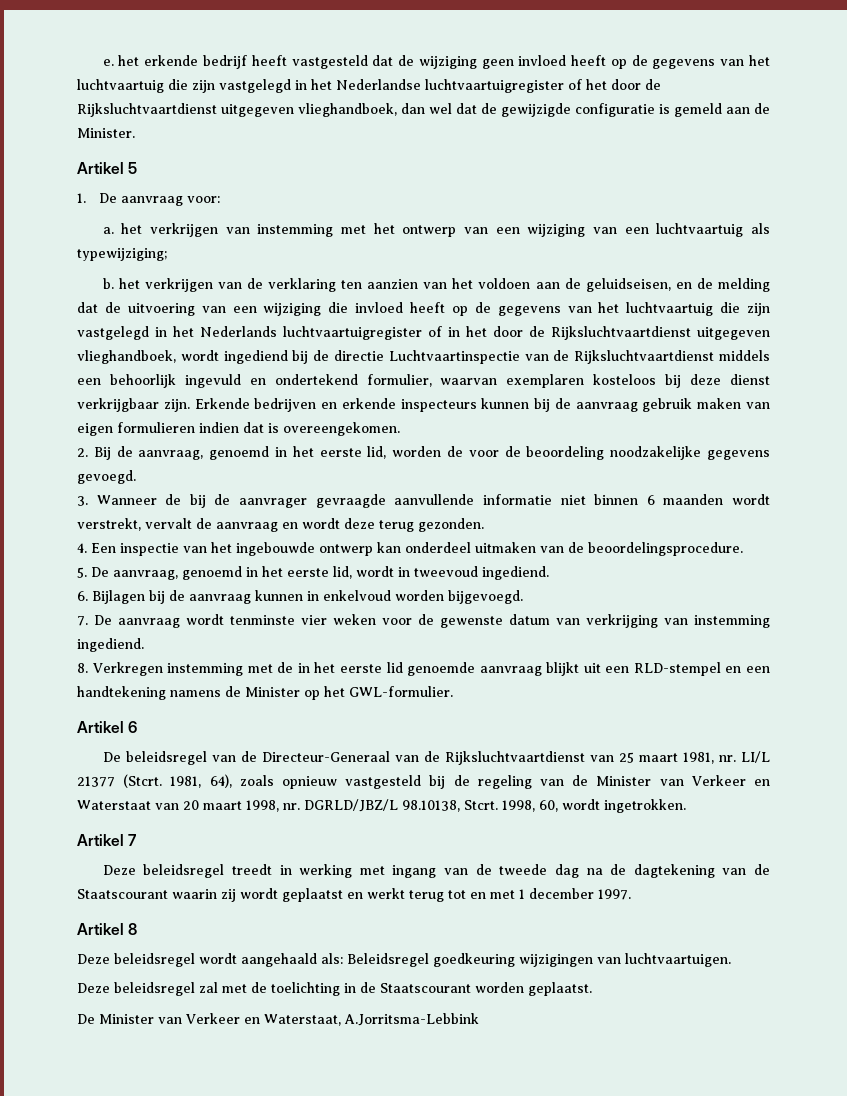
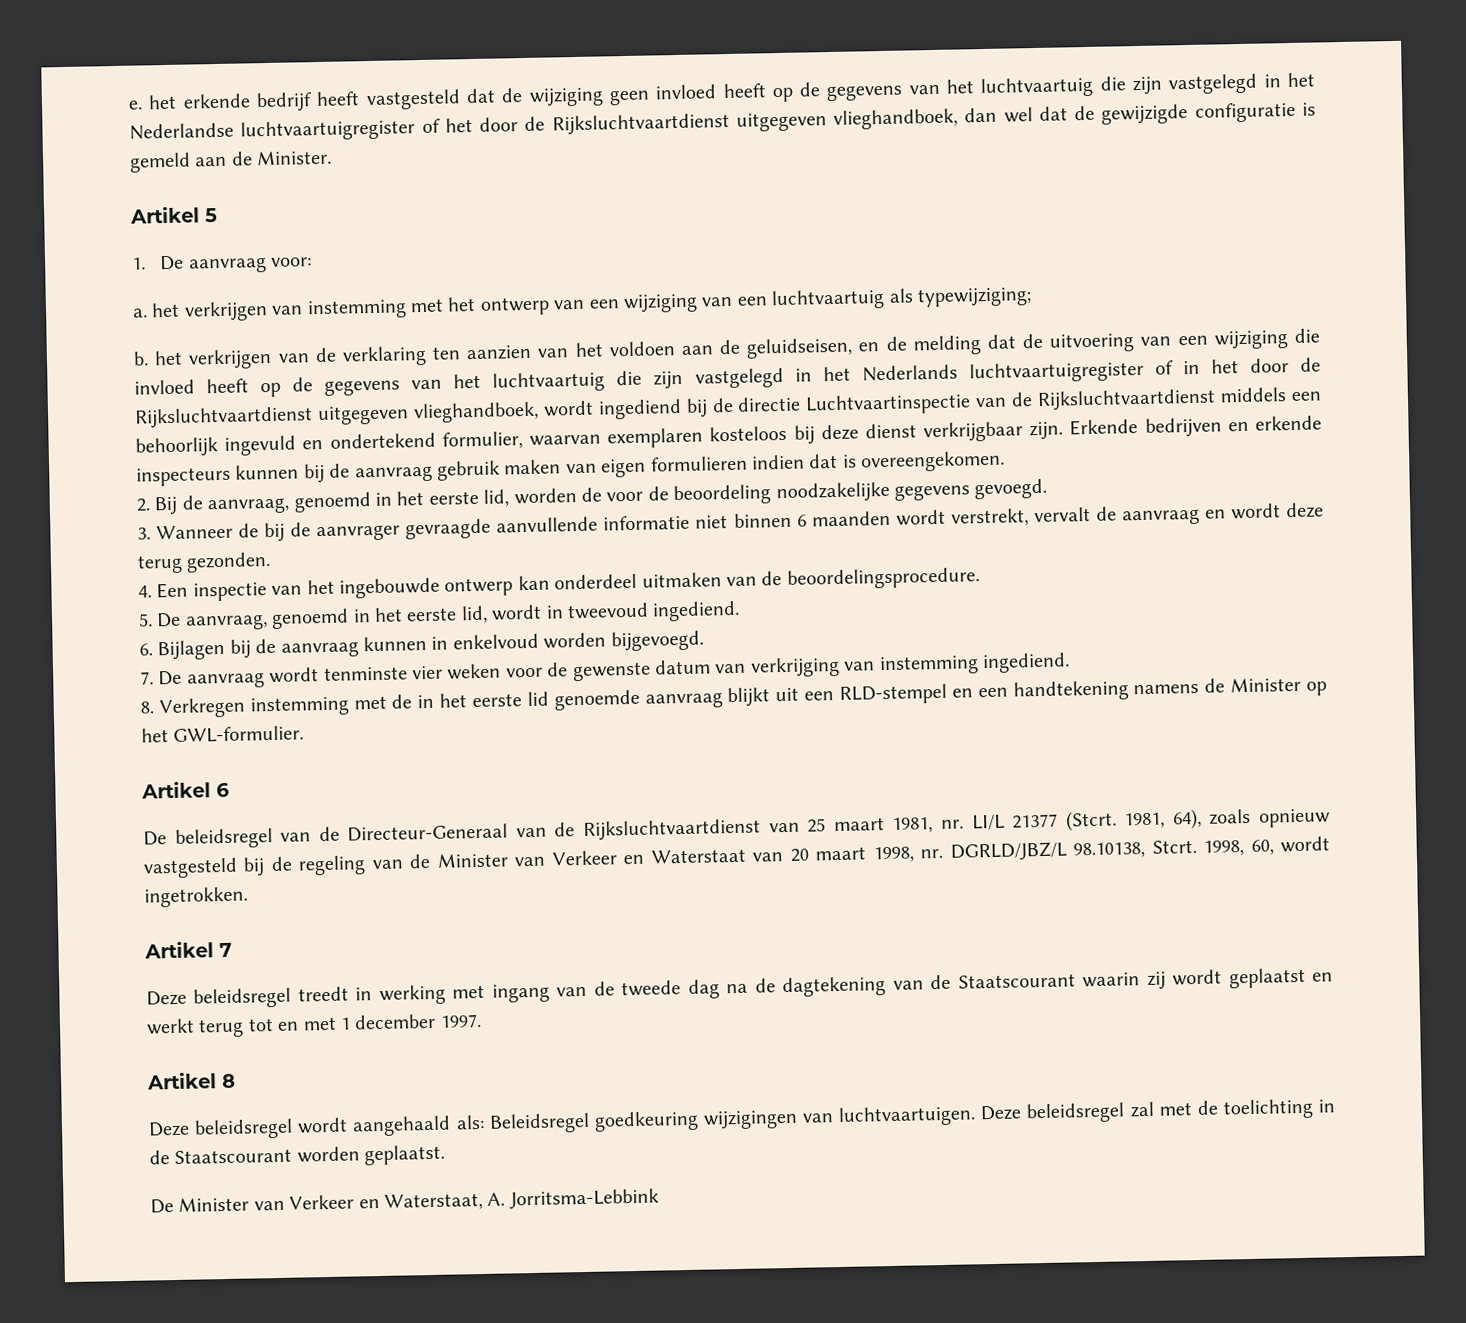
- Deze beleidsregel wordt aangehaald als: Beleidsregel goedkeuring wijzigingen van luchtvaartuigen.
- Deze beleidsregel zal met de toelichting in de Staatscourant worden geplaatst.
+ Deze beleidsregel wordt aangehaald als: Beleidsregel goedkeuring wijzigingen van luchtvaartuigen. Deze beleidsregel zal met de toelichting in de Staatscourant worden geplaatst.
- De Minister van Verkeer en Waterstaat, A.Jorritsma-Lebbink
+ De Minister van Verkeer en Waterstaat, A. Jorritsma-Lebbink

